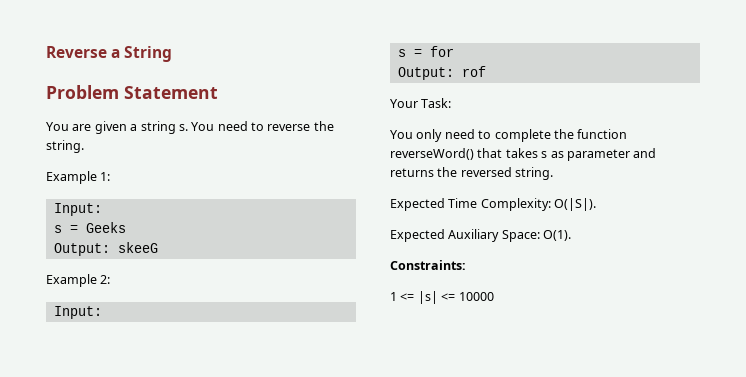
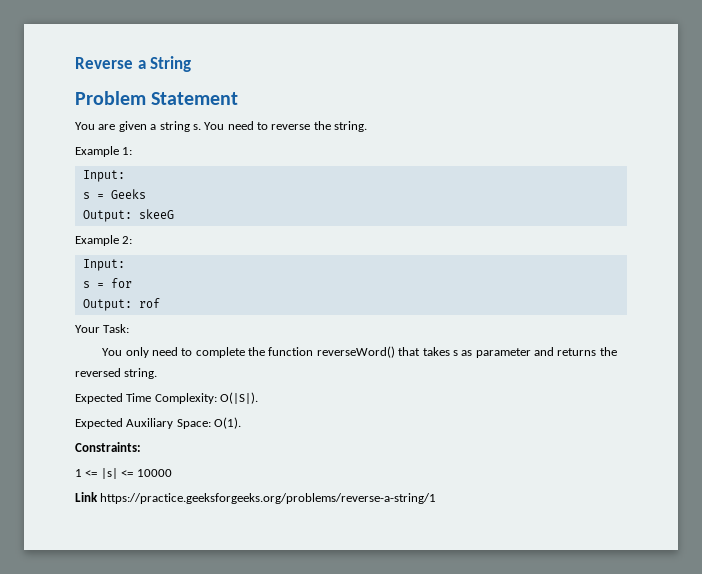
+ Link https://practice.geeksforgeeks.org/problems/reverse-a-string/1

